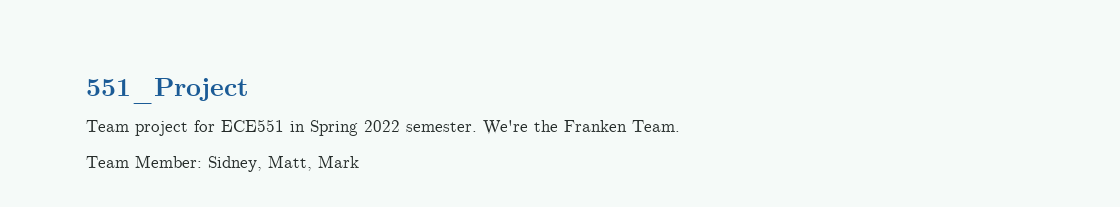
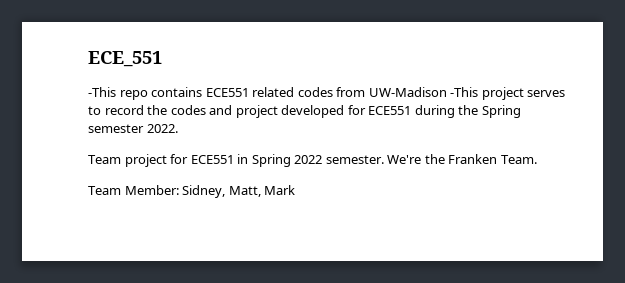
- 551_Project
+ ECE_551
+ -This repo contains ECE551 related codes from UW-Madison -This project serves to record the codes and project developed for ECE551 during the Spring semester 2022.

